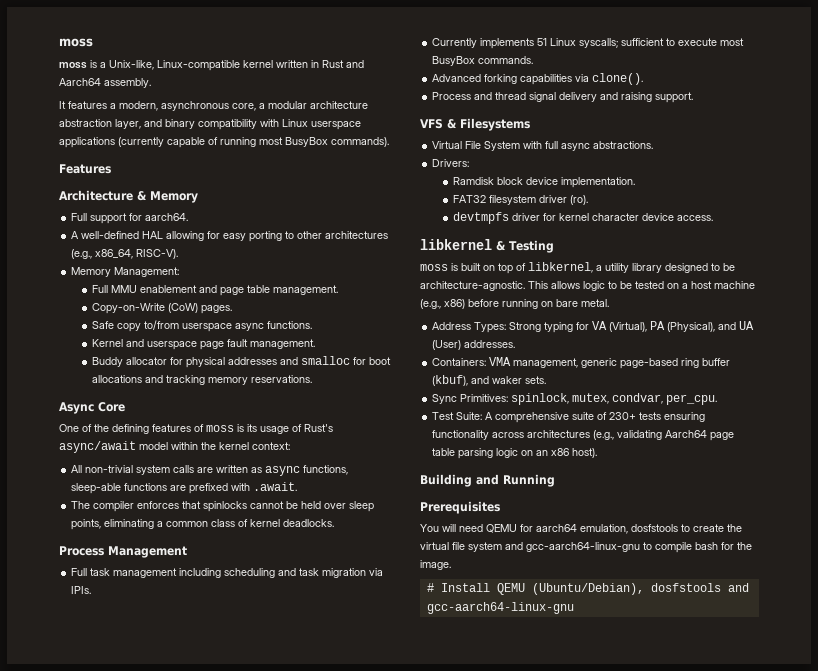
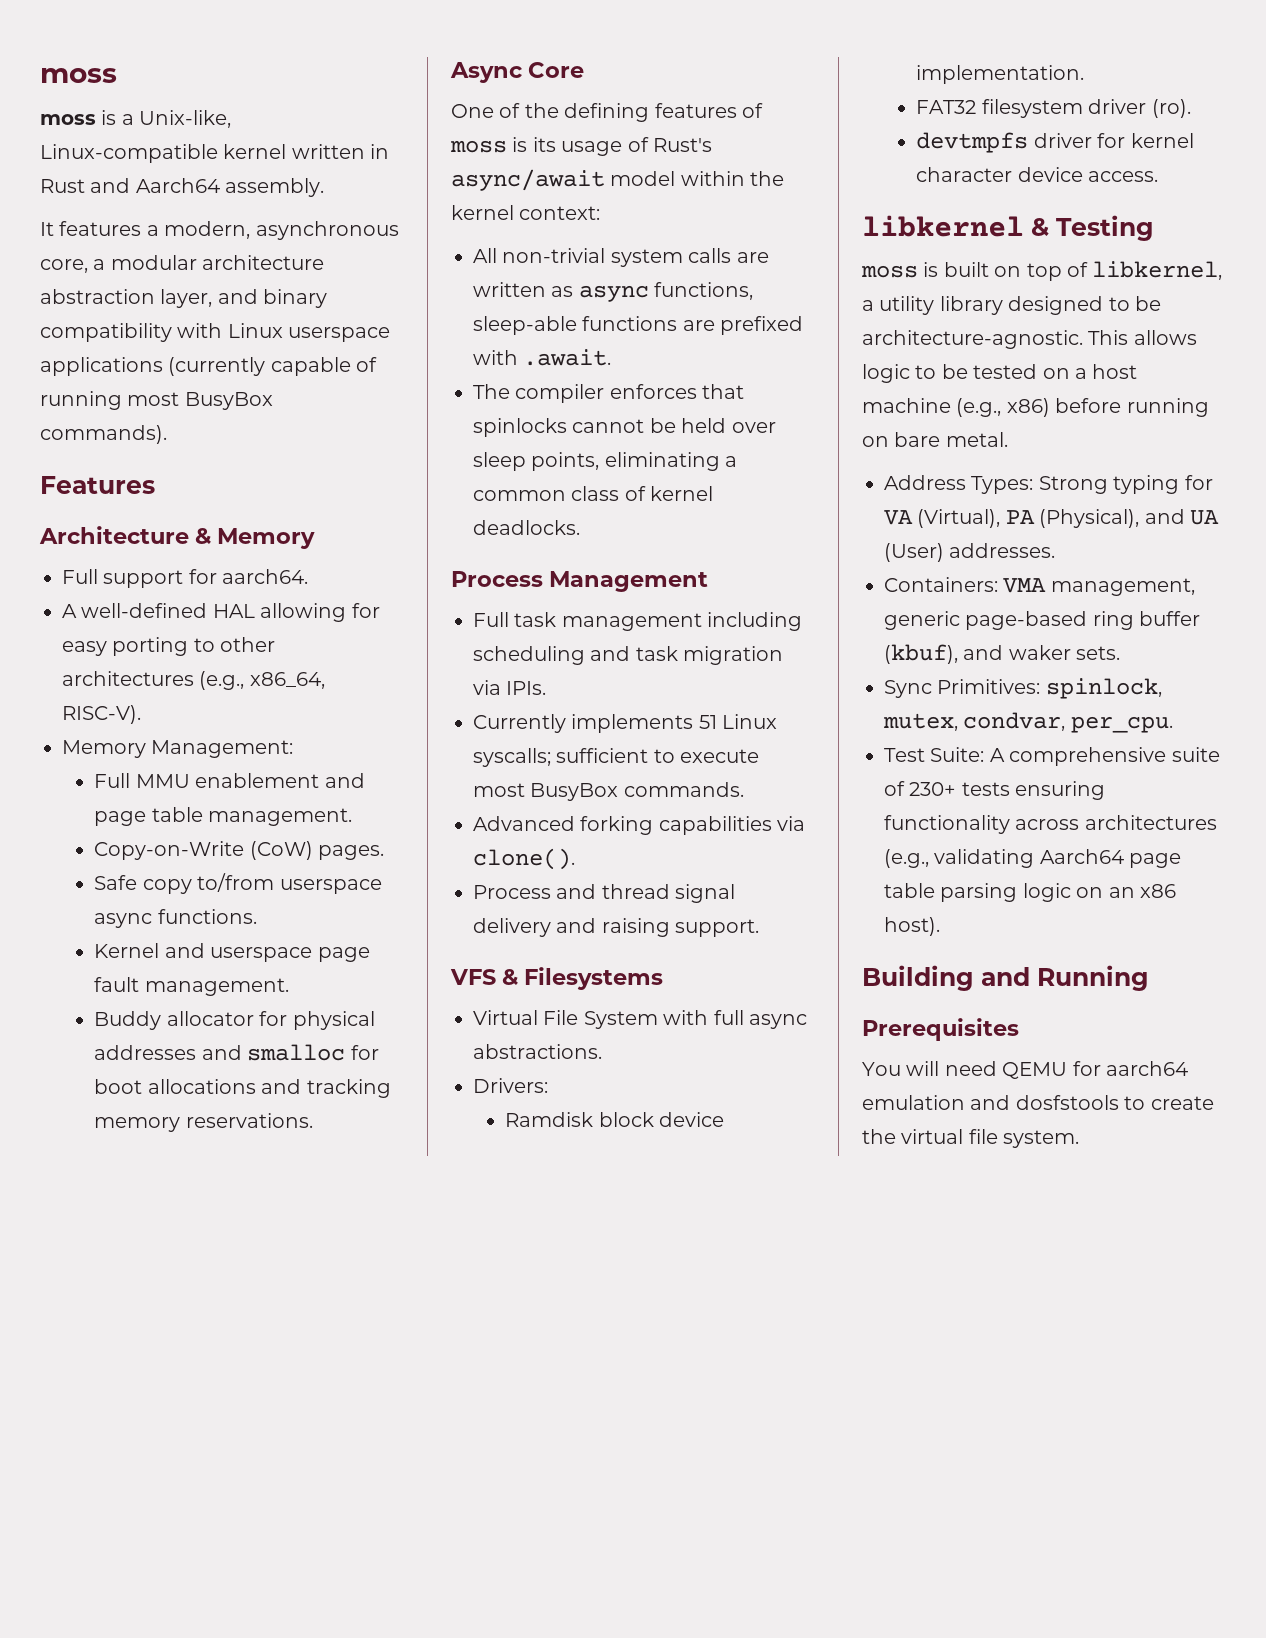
- You will need QEMU for aarch64 emulation, dosfstools to create the virtual file system and gcc-aarch64-linux-gnu to compile bash for the image.
- # Install QEMU (Ubuntu/Debian), dosfstools and gcc-aarch64-linux-gnu
+ You will need QEMU for aarch64 emulation and dosfstools to create the virtual file system.

